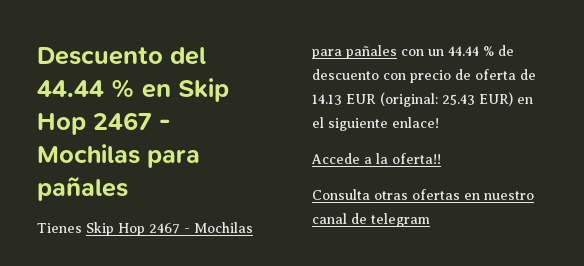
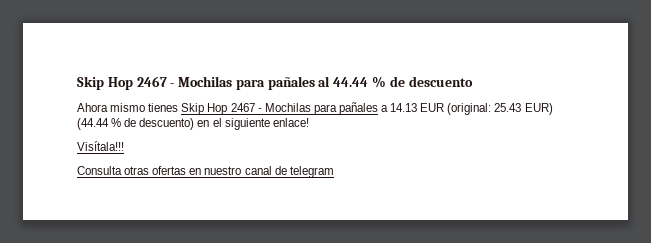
- Descuento del 44.44 % en Skip Hop 2467 - Mochilas para pañales
- Tienes Skip Hop 2467 - Mochilas para pañales con un 44.44 % de descuento con precio de oferta de 14.13 EUR (original: 25.43 EUR) en el siguiente enlace!
+ Skip Hop 2467 - Mochilas para pañales al 44.44 % de descuento
+ Ahora mismo tienes Skip Hop 2467 - Mochilas para pañales a 14.13 EUR (original: 25.43 EUR) (44.44 % de descuento) en el siguiente enlace!
- Accede a la oferta!!
+ Visítala!!!

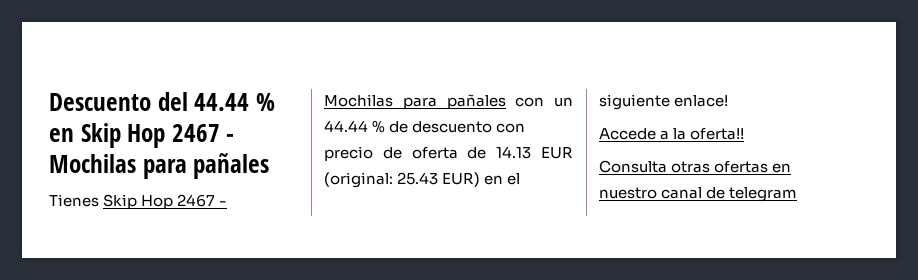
- Skip Hop 2467 - Mochilas para pañales al 44.44 % de descuento
- Ahora mismo tienes Skip Hop 2467 - Mochilas para pañales a 14.13 EUR (original: 25.43 EUR) (44.44 % de descuento) en el siguiente enlace!
+ Descuento del 44.44 % en Skip Hop 2467 - Mochilas para pañales
+ Tienes Skip Hop 2467 - Mochilas para pañales con un 44.44 % de descuento con precio de oferta de 14.13 EUR (original: 25.43 EUR) en el siguiente enlace!
- Visítala!!!
+ Accede a la oferta!!

